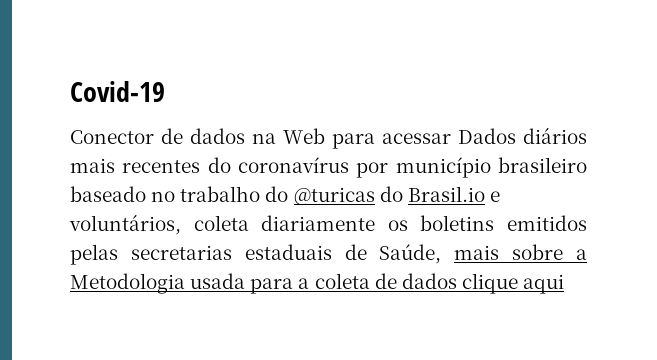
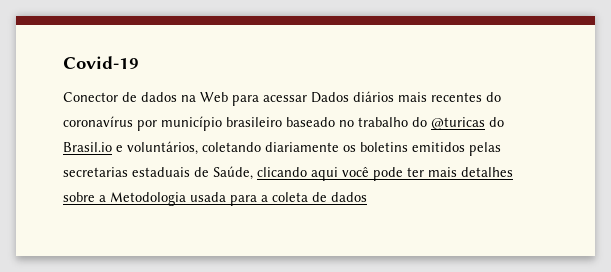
- Conector de dados na Web para acessar Dados diários mais recentes do coronavírus por município brasileiro baseado no trabalho do @turicas do Brasil.io e voluntários, coleta diariamente os boletins emitidos pelas secretarias estaduais de Saúde, mais sobre a Metodologia usada para a coleta de dados clique aqui
+ Conector de dados na Web para acessar Dados diários mais recentes do coronavírus por município brasileiro baseado no trabalho do @turicas do Brasil.io e voluntários, coletando diariamente os boletins emitidos pelas secretarias estaduais de Saúde, clicando aqui você pode ter mais detalhes sobre a Metodologia usada para a coleta de dados

